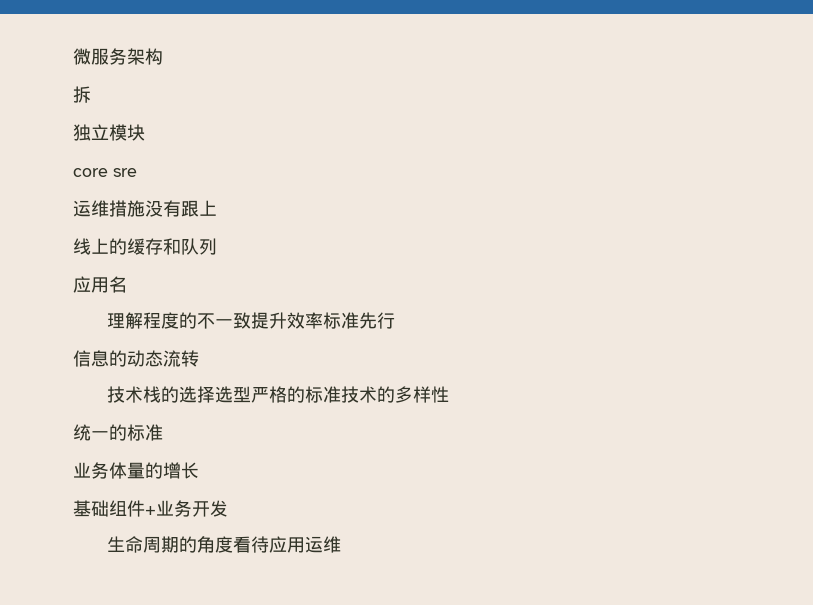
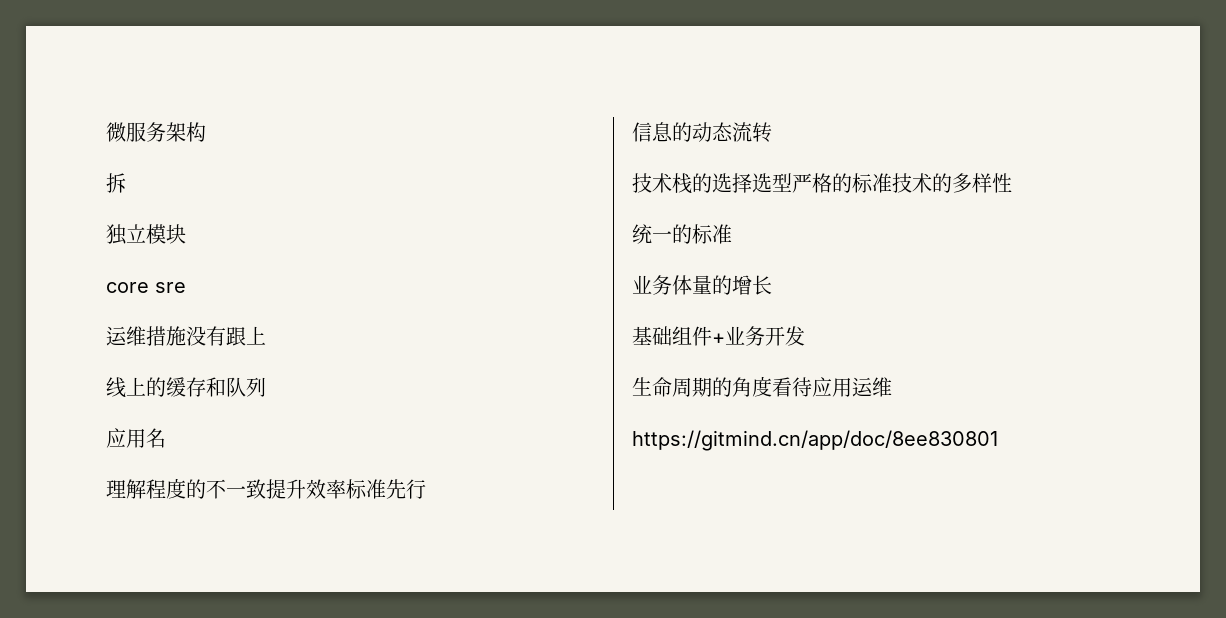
+ https://gitmind.cn/app/doc/8ee830801

